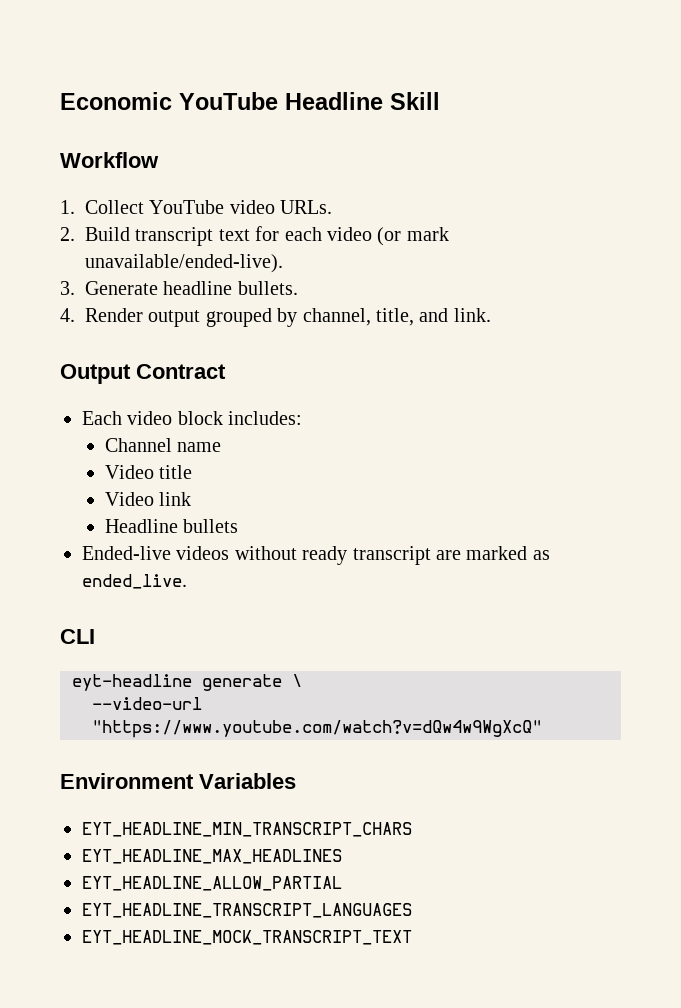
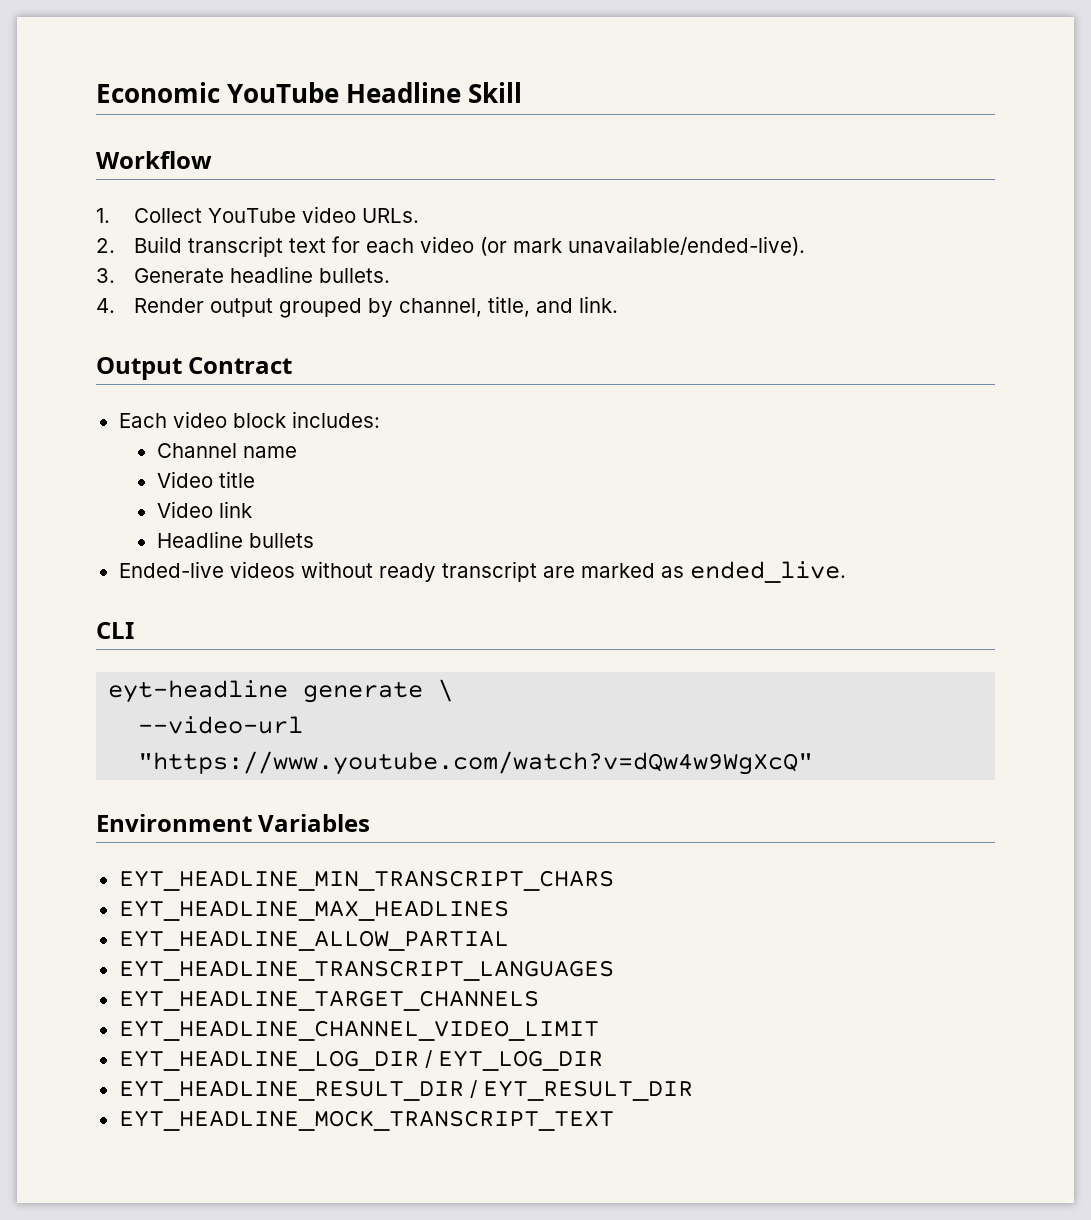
+ EYT_HEADLINE_TARGET_CHANNELS
+ EYT_HEADLINE_CHANNEL_VIDEO_LIMIT
+ EYT_HEADLINE_LOG_DIR / EYT_LOG_DIR
+ EYT_HEADLINE_RESULT_DIR / EYT_RESULT_DIR

